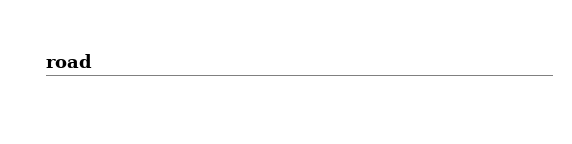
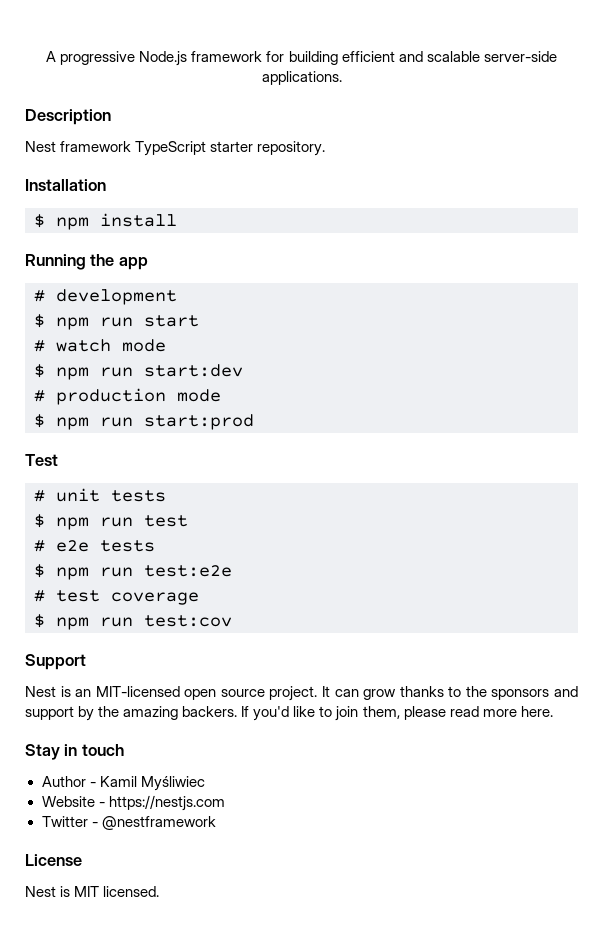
- road
+ A progressive Node.js framework for building efficient and scalable server-side applications.
+ Description
+ Nest framework TypeScript starter repository.
+ Installation
+ $ npm install
+ Running the app
+ # development
+ $ npm run start
+ # watch mode
+ $ npm run start:dev
+ # production mode
+ $ npm run start:prod
+ Test
+ # unit tests
+ $ npm run test
+ # e2e tests
+ $ npm run test:e2e
+ # test coverage
+ $ npm run test:cov
+ Support
+ Nest is an MIT-licensed open source project. It can grow thanks to the sponsors and support by the amazing backers. If you'd like to join them, please read more here.
+ Stay in touch
+ Author - Kamil Myśliwiec
+ Website - https://nestjs.com
+ Twitter - @nestframework
+ License
+ Nest is MIT licensed.

